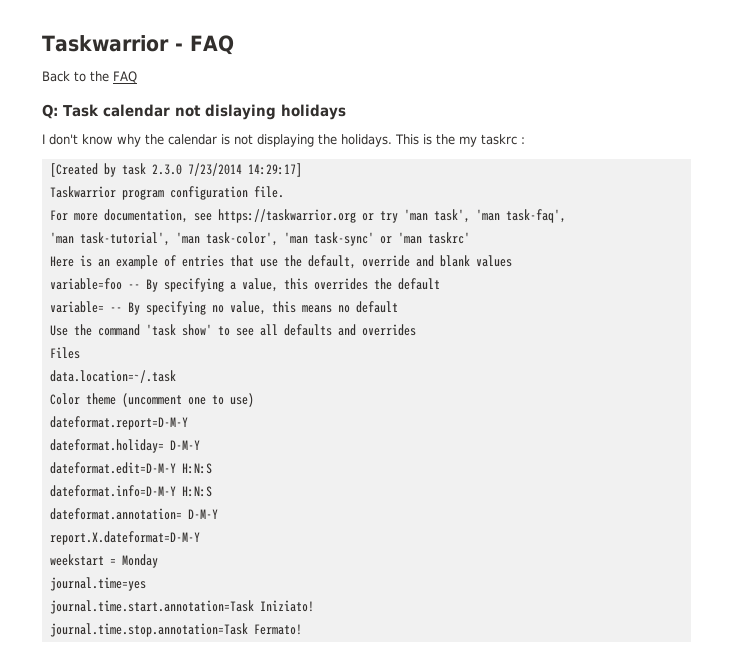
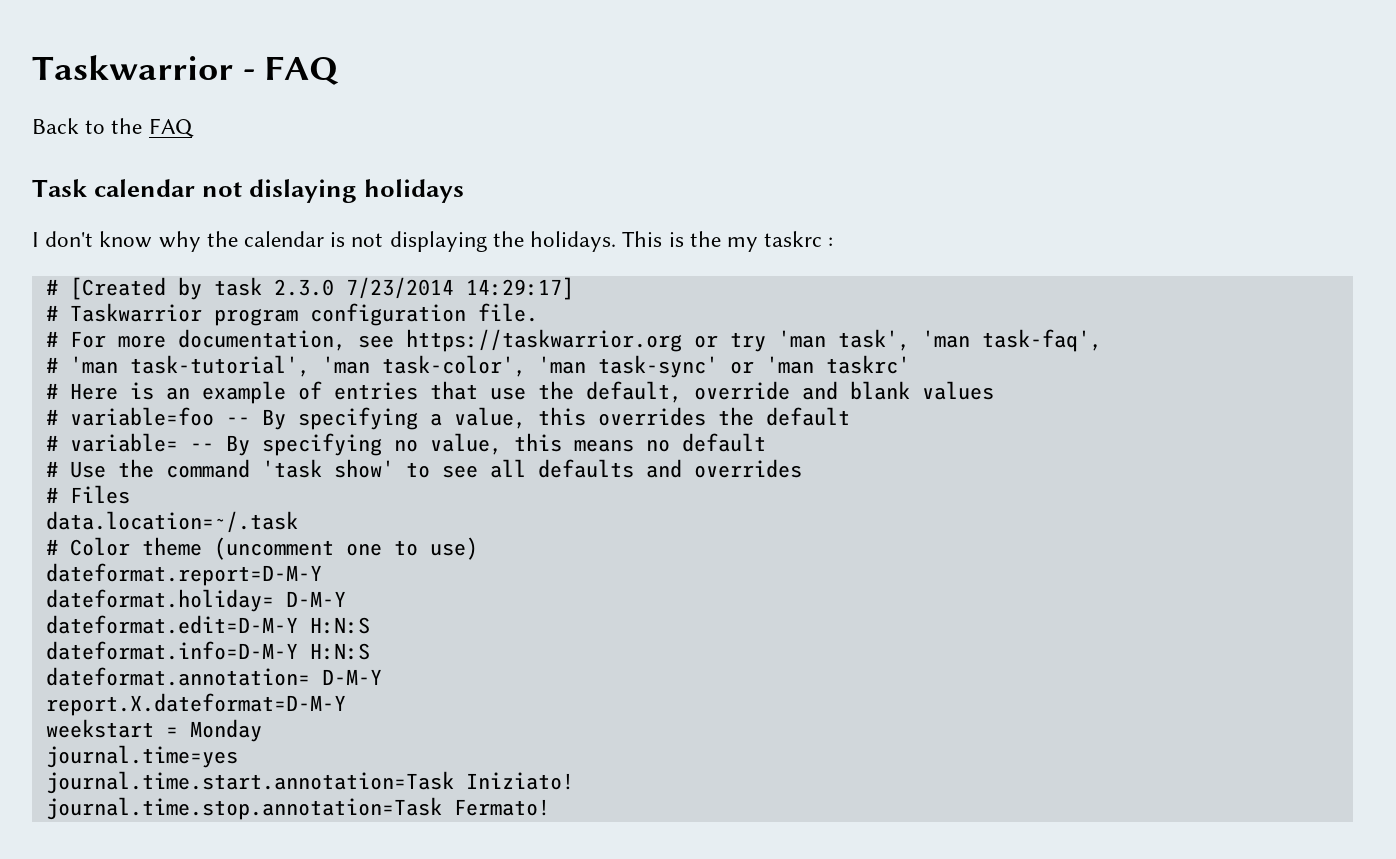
- Q: Task calendar not dislaying holidays
+ Task calendar not dislaying holidays
- [Created by task 2.3.0 7/23/2014 14:29:17]
+ # [Created by task 2.3.0 7/23/2014 14:29:17]
- Taskwarrior program configuration file.
+ # Taskwarrior program configuration file.
- For more documentation, see https://taskwarrior.org or try 'man task', 'man task-faq',
+ # For more documentation, see https://taskwarrior.org or try 'man task', 'man task-faq',
- 'man task-tutorial', 'man task-color', 'man task-sync' or 'man taskrc'
+ # 'man task-tutorial', 'man task-color', 'man task-sync' or 'man taskrc'
- Here is an example of entries that use the default, override and blank values
+ # Here is an example of entries that use the default, override and blank values
- variable=foo -- By specifying a value, this overrides the default
+ # variable=foo -- By specifying a value, this overrides the default
- variable= -- By specifying no value, this means no default
+ # variable= -- By specifying no value, this means no default
- Use the command 'task show' to see all defaults and overrides
+ # Use the command 'task show' to see all defaults and overrides
- Files
+ # Files
- Color theme (uncomment one to use)
+ # Color theme (uncomment one to use)

